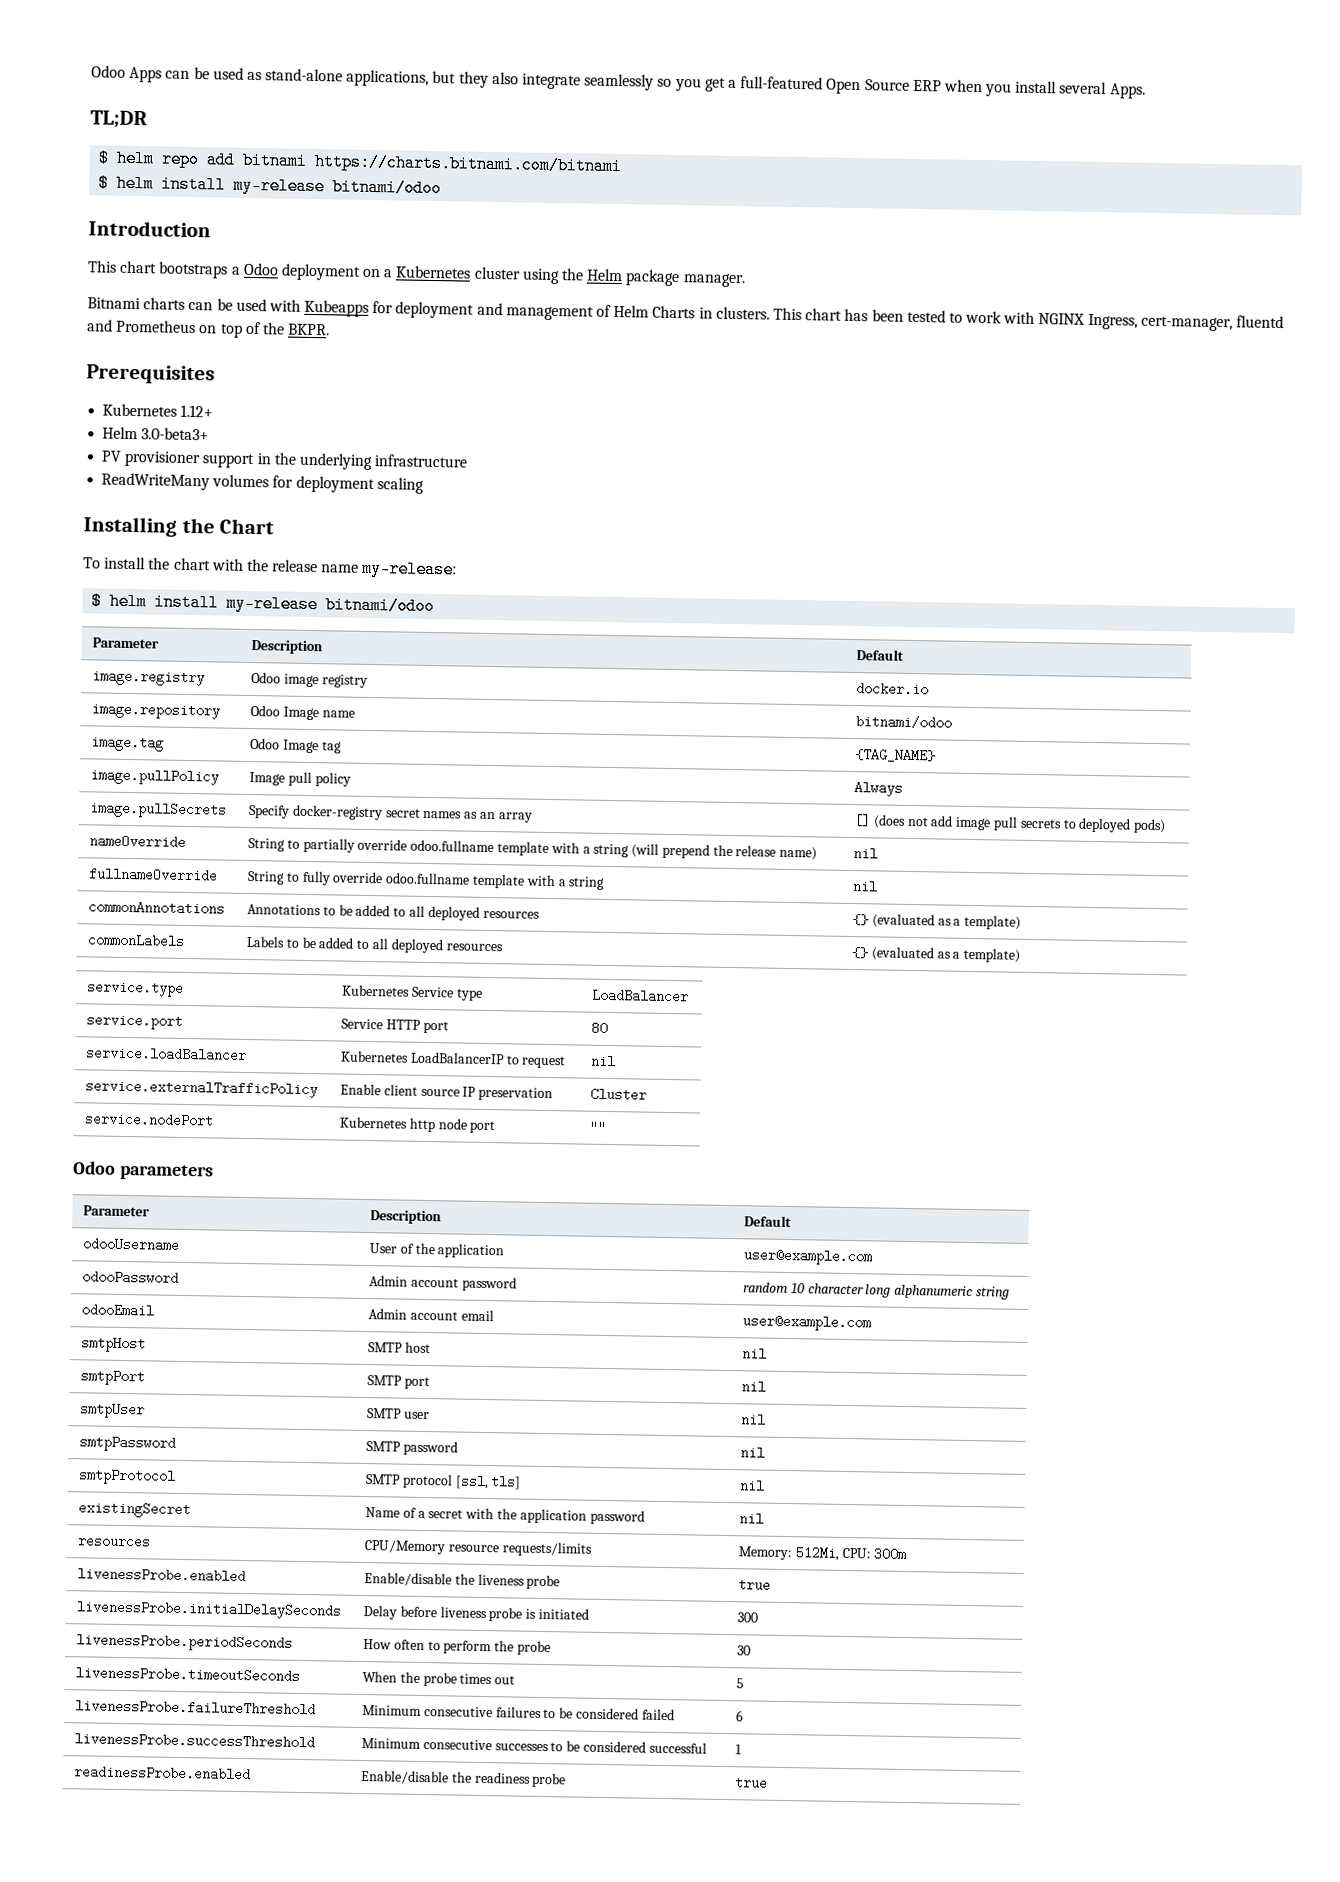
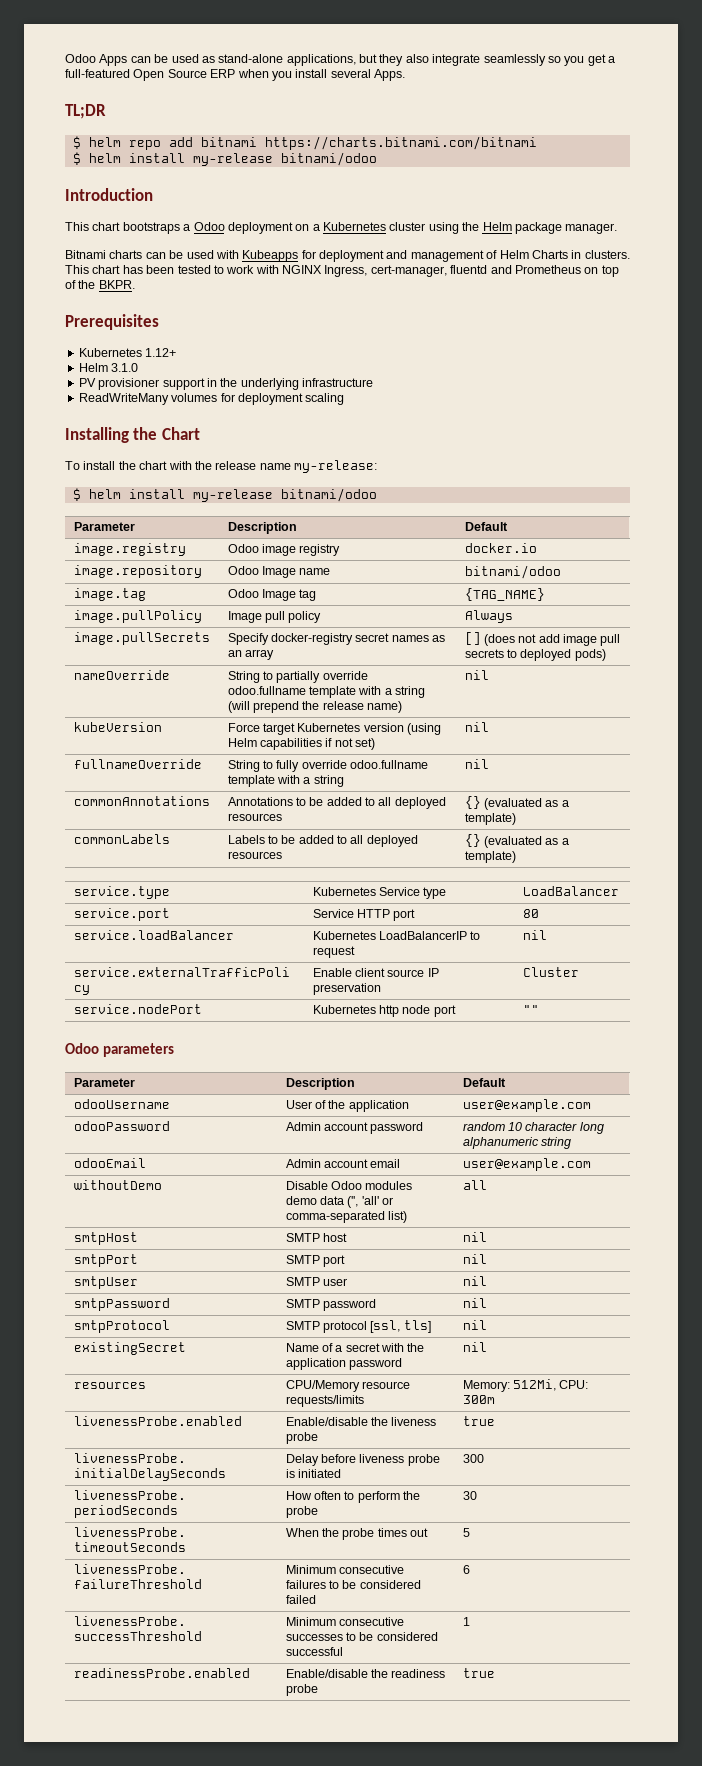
- Helm 3.0-beta3+
+ Helm 3.1.0
+ kubeVersion | Force target Kubernetes version (using Helm capabilities if not set) | nil
+ withoutDemo | Disable Odoo modules demo data ('', 'all' or comma-separated list) | all

